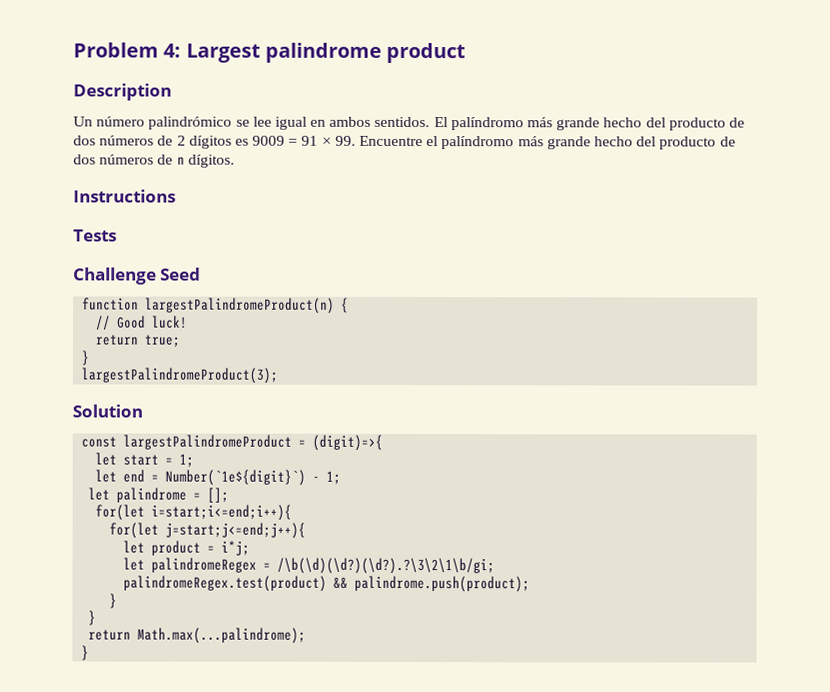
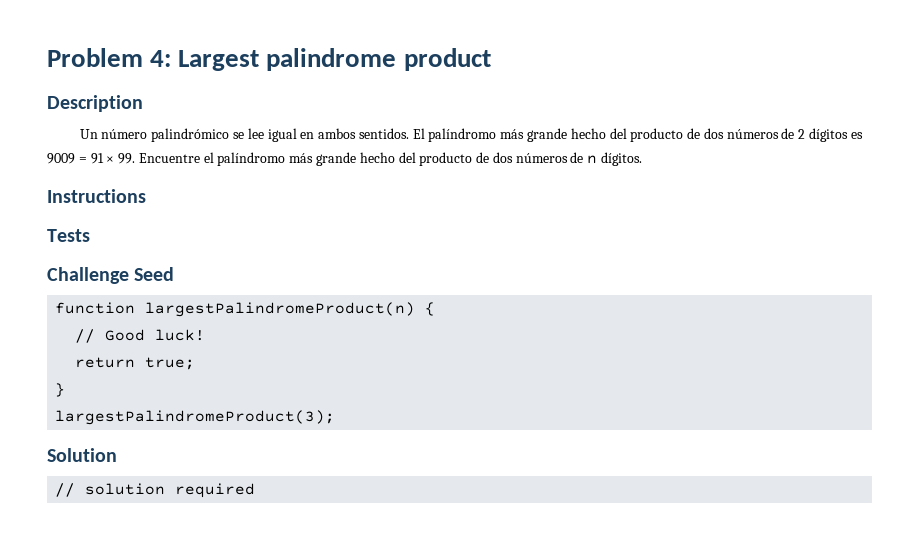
- const largestPalindromeProduct = (digit)=>{
- let start = 1;
- let end = Number(`1e${digit}`) - 1;
- let palindrome = [];
- for(let i=start;i<=end;i++){
- for(let j=start;j<=end;j++){
- let product = i*j;
- let palindromeRegex = /\b(\d)(\d?)(\d?).?\3\2\1\b/gi;
- palindromeRegex.test(product) && palindrome.push(product);
- }
- }
- return Math.max(...palindrome);
- }
+ // solution required

